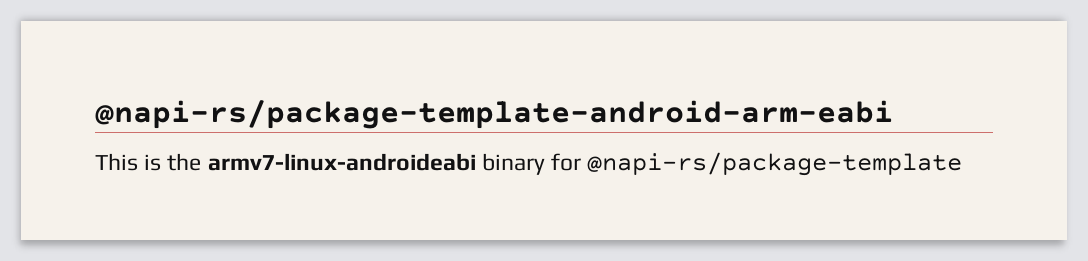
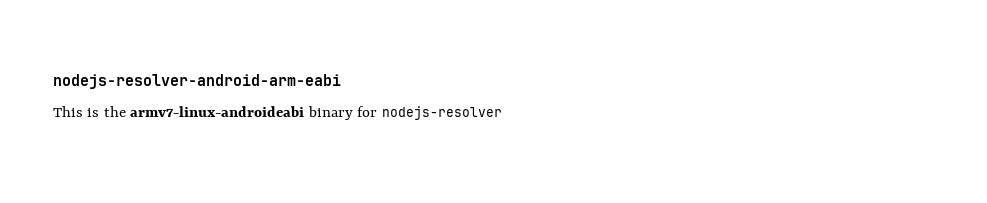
- @napi-rs/package-template-android-arm-eabi
+ nodejs-resolver-android-arm-eabi
- This is the armv7-linux-androideabi binary for @napi-rs/package-template
+ This is the armv7-linux-androideabi binary for nodejs-resolver

